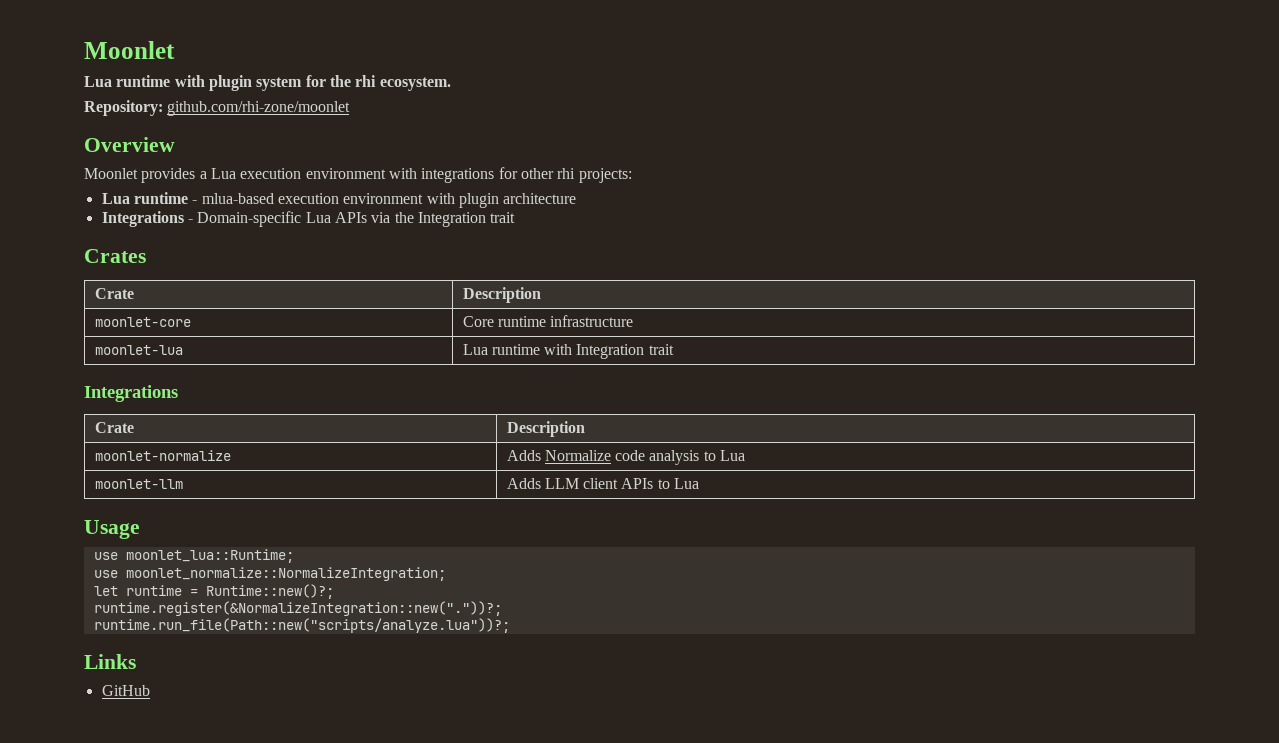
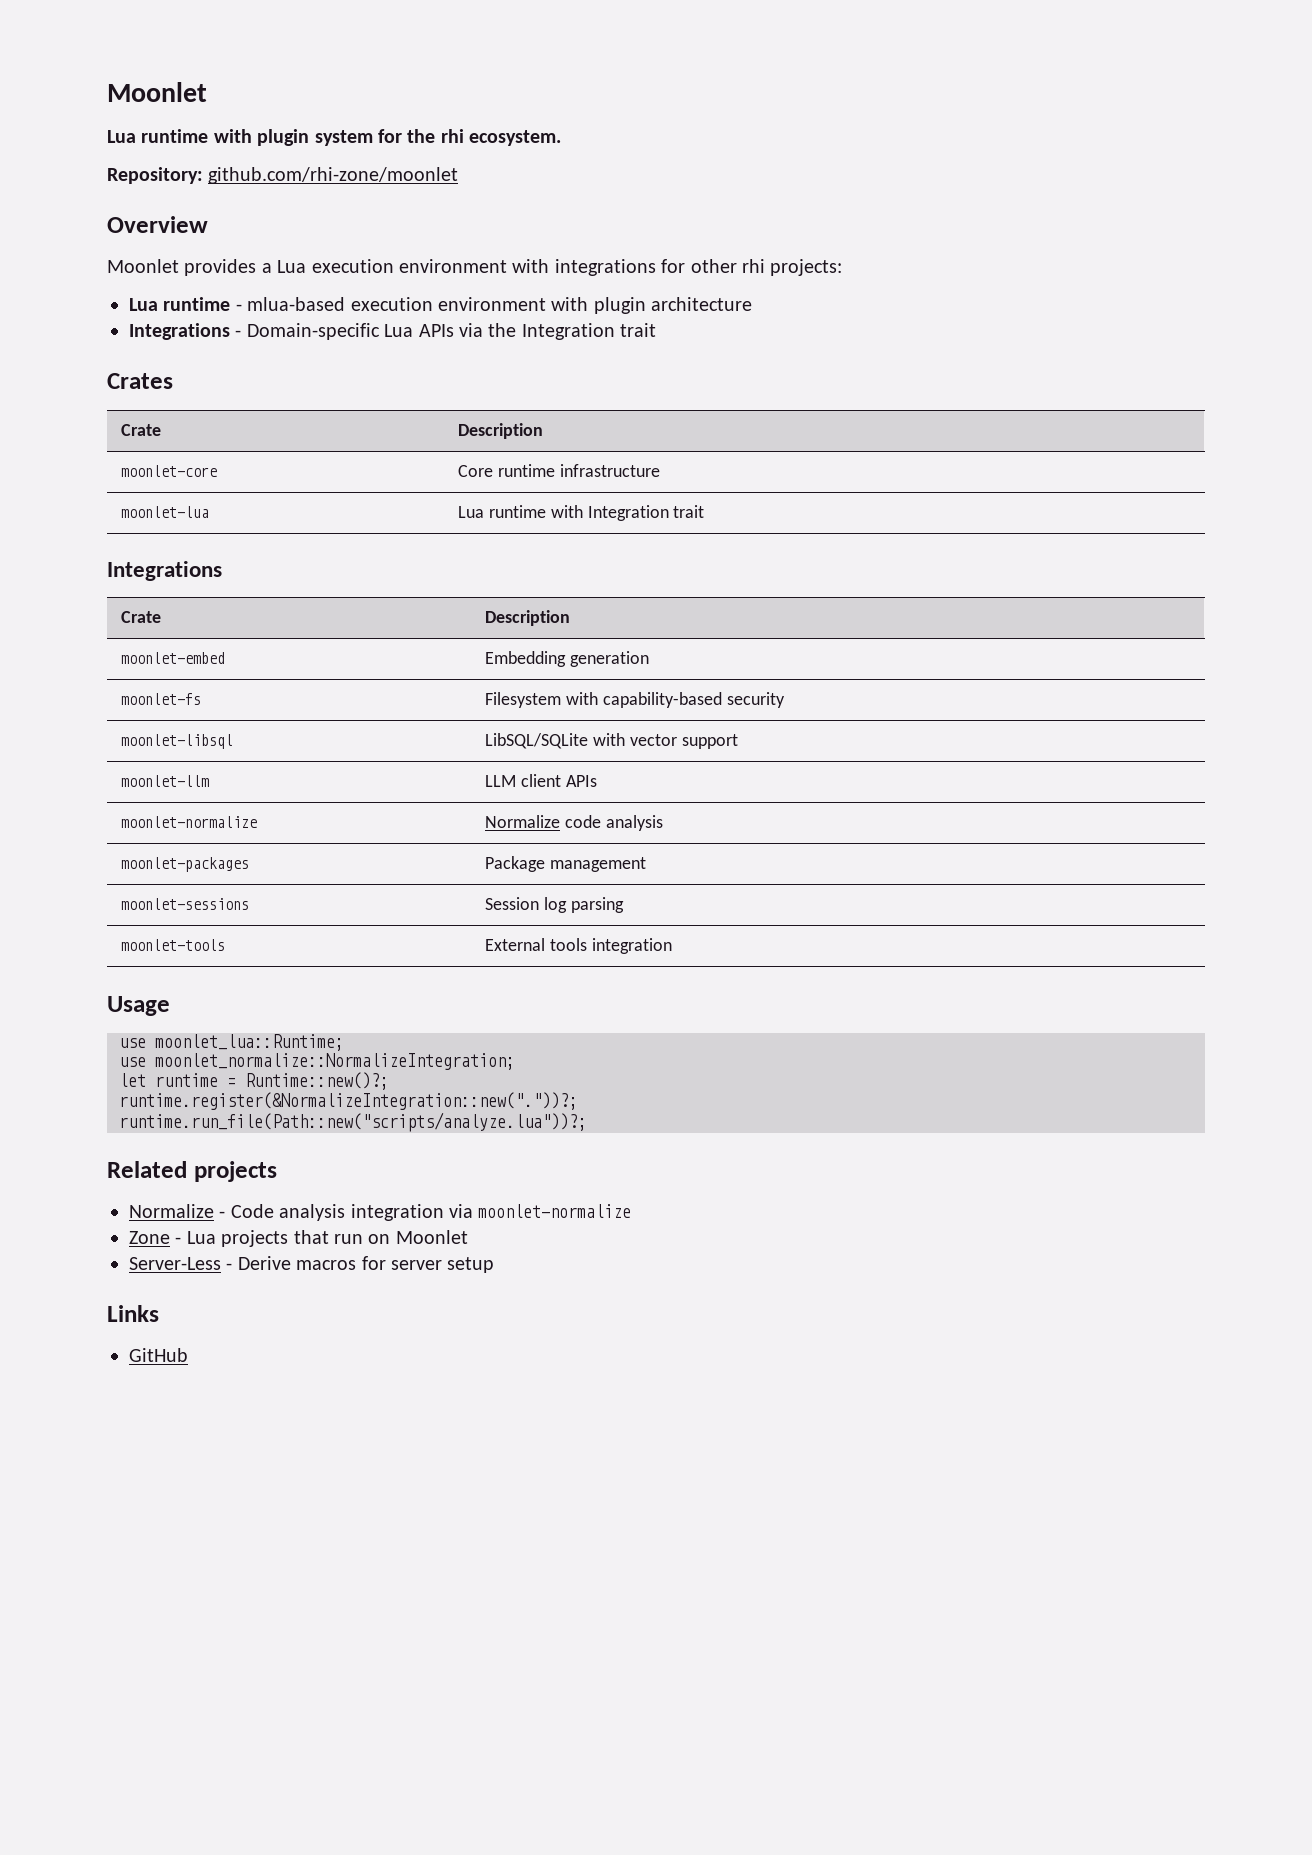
+ moonlet-embed | Embedding generation
+ moonlet-fs | Filesystem with capability-based security
+ moonlet-libsql | LibSQL/SQLite with vector support
+ moonlet-llm | LLM client APIs
- moonlet-normalize | Adds Normalize code analysis to Lua
- moonlet-llm | Adds LLM client APIs to Lua
+ moonlet-normalize | Normalize code analysis
+ moonlet-packages | Package management
+ moonlet-sessions | Session log parsing
+ moonlet-tools | External tools integration
+ Related projects
+ Normalize - Code analysis integration via moonlet-normalize
+ Zone - Lua projects that run on Moonlet
+ Server-Less - Derive macros for server setup

